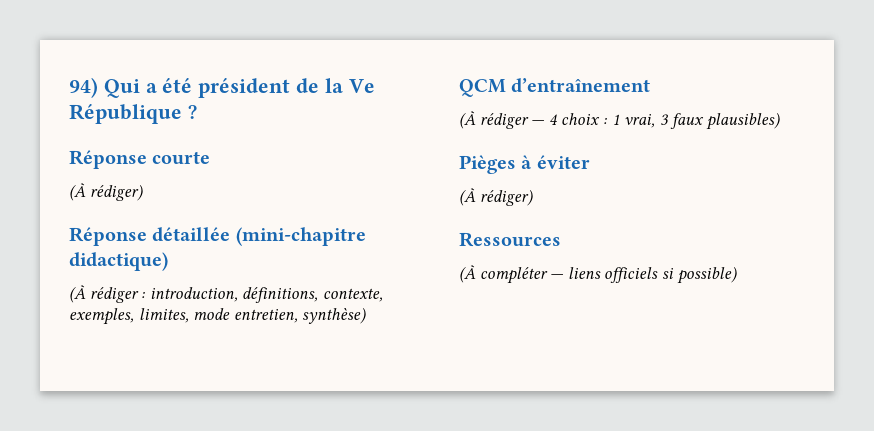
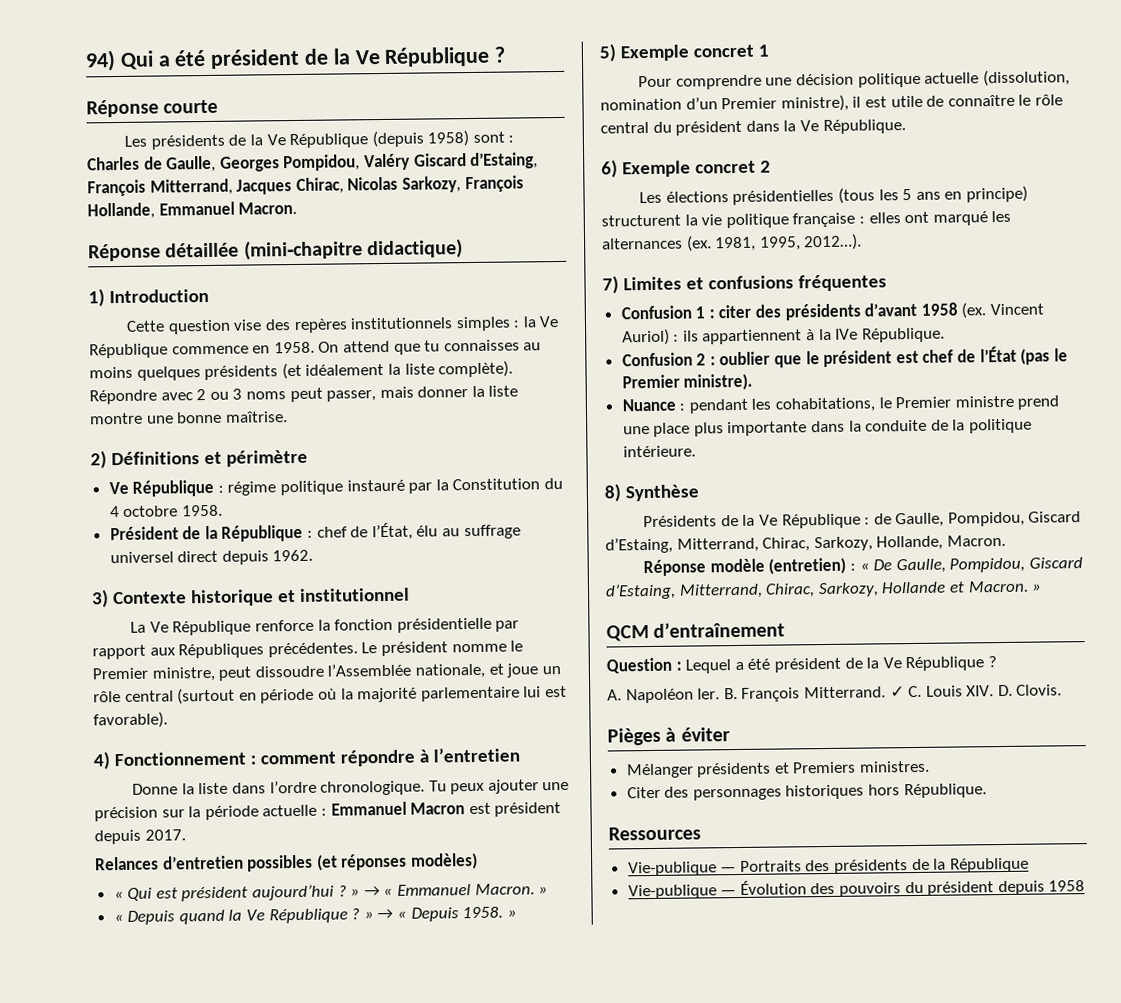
  Réponse courte
- (À rédiger)
+ Les présidents de la Ve République (depuis 1958) sont : Charles de Gaulle, Georges Pompidou, Valéry Giscard d’Estaing, François Mitterrand, Jacques Chirac, Nicolas Sarkozy, François Hollande, Emmanuel Macron.
  Réponse détaillée (mini‑chapitre didactique)
- (À rédiger : introduction, définitions, contexte, exemples, limites, mode entretien, synthèse)
+ 1) Introduction
+ Cette question vise des repères institutionnels simples : la Ve République commence en 1958. On attend que tu connaisses au moins quelques présidents (et idéalement la liste complète). Répondre avec 2 ou 3 noms peut passer, mais donner la liste montre une bonne maîtrise.
+ 2) Définitions et périmètre
+ Ve République : régime politique instauré par la Constitution du 4 octobre 1958.
+ Président de la République : chef de l’État, élu au suffrage universel direct depuis 1962.
+ 3) Contexte historique et institutionnel
+ La Ve République renforce la fonction présidentielle par rapport aux Républiques précédentes. Le président nomme le Premier ministre, peut dissoudre l’Assemblée nationale, et joue un rôle central (surtout en période où la majorité parlementaire lui est favorable).
+ 4) Fonctionnement : comment répondre à l’entretien
+ Donne la liste dans l’ordre chronologique. Tu peux ajouter une précision sur la période actuelle : Emmanuel Macron est président depuis 2017.
+ Relances d’entretien possibles (et réponses modèles)
+ « Qui est président aujourd’hui ? » → « Emmanuel Macron. »
+ « Depuis quand la Ve République ? » → « Depuis 1958. »
+ 5) Exemple concret 1
+ Pour comprendre une décision politique actuelle (dissolution, nomination d’un Premier ministre), il est utile de connaître le rôle central du président dans la Ve République.
+ 6) Exemple concret 2
+ Les élections présidentielles (tous les 5 ans en principe) structurent la vie politique française : elles ont marqué les alternances (ex. 1981, 1995, 2012…).
+ 7) Limites et confusions fréquentes
+ Confusion 1 : citer des présidents d’avant 1958 (ex. Vincent Auriol) : ils appartiennent à la IVe République.
+ Confusion 2 : oublier que le président est chef de l’État (pas le Premier ministre).
+ Nuance : pendant les cohabitations, le Premier ministre prend une place plus importante dans la conduite de la politique intérieure.
+ 8) Synthèse
+ Présidents de la Ve République : de Gaulle, Pompidou, Giscard d’Estaing, Mitterrand, Chirac, Sarkozy, Hollande, Macron.
+ Réponse modèle (entretien) : « De Gaulle, Pompidou, Giscard d’Estaing, Mitterrand, Chirac, Sarkozy, Hollande et Macron. »
  QCM d’entraînement
- (À rédiger — 4 choix : 1 vrai, 3 faux plausibles)
+ Question : Lequel a été président de la Ve République ?
+ A. Napoléon Ier. B. François Mitterrand. ✓ C. Louis XIV. D. Clovis.
  Pièges à éviter
- (À rédiger)
+ Mélanger présidents et Premiers ministres.
+ Citer des personnages historiques hors République.
  Ressources
- (À compléter — liens officiels si possible)
+ Vie-publique — Portraits des présidents de la République
+ Vie-publique — Évolution des pouvoirs du président depuis 1958

